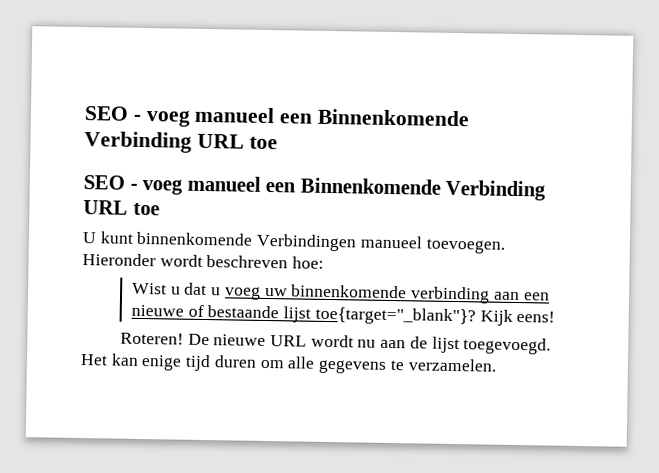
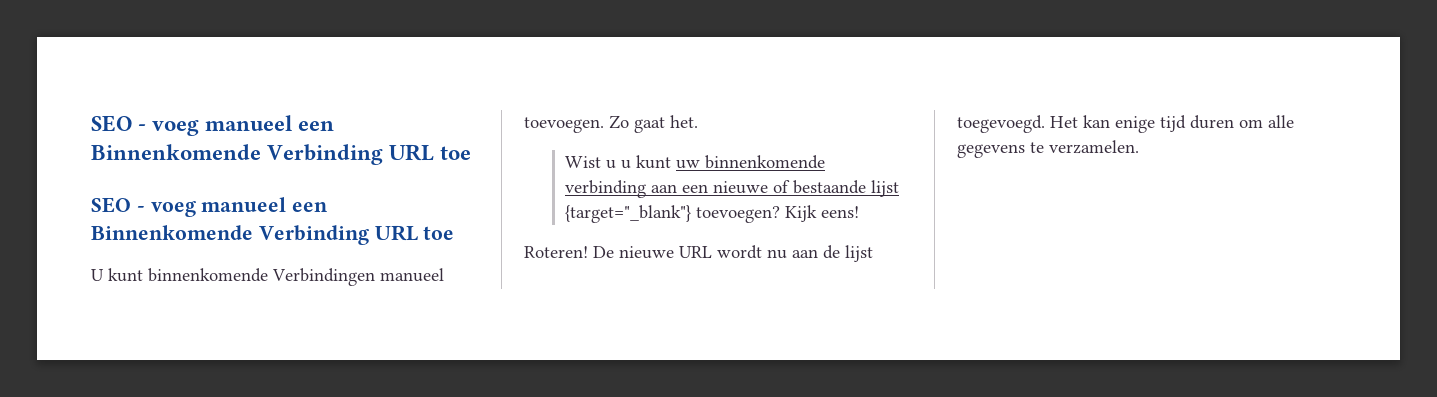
- Hieronder wordt beschreven hoe:
+ Zo gaat het.
- Wist u dat u voeg uw binnenkomende verbinding aan een nieuwe of bestaande lijst toe{target="_blank"}?
+ Wist u u kunt uw binnenkomende verbinding aan een nieuwe of bestaande lijst {target="_blank"} toevoegen?

